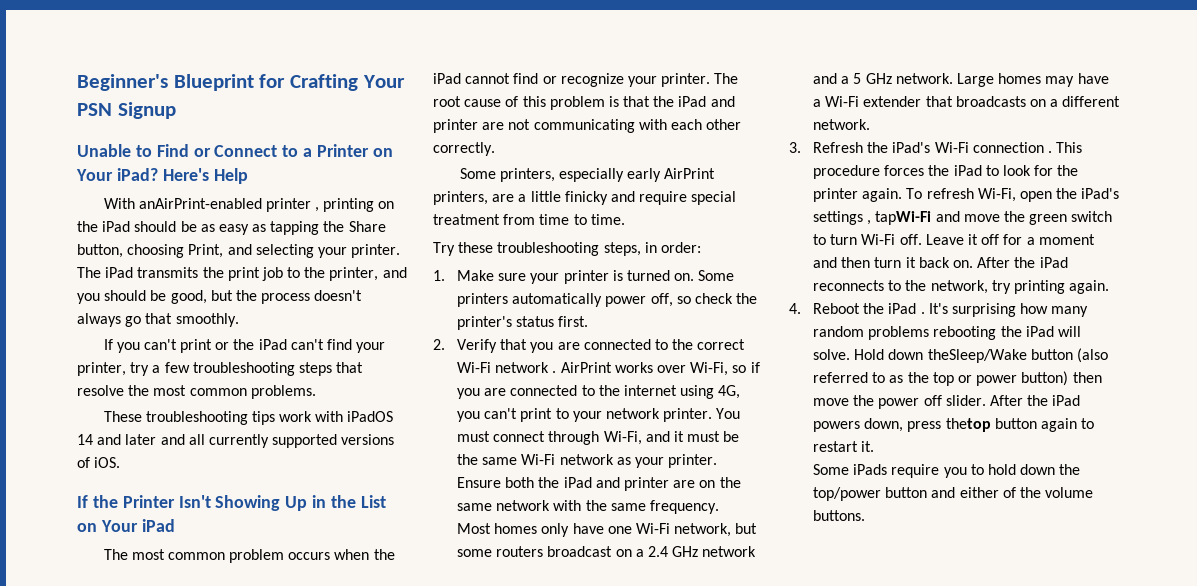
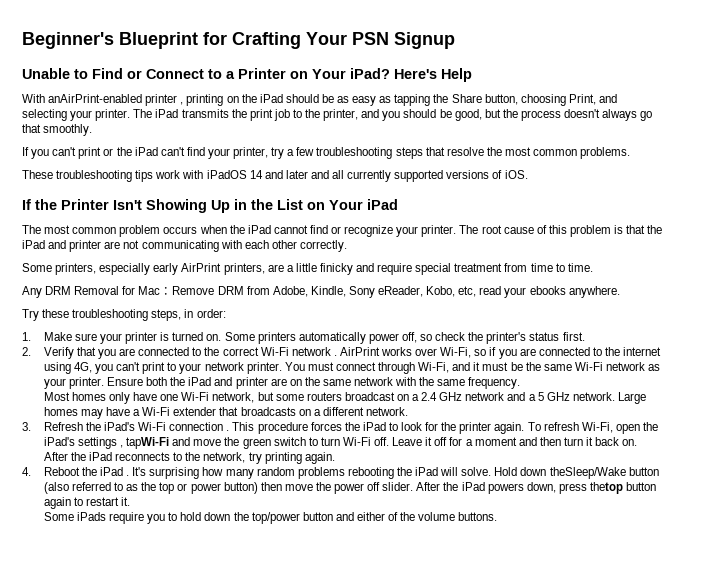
+ Any DRM Removal for Mac：Remove DRM from Adobe, Kindle, Sony eReader, Kobo, etc, read your ebooks anywhere.

